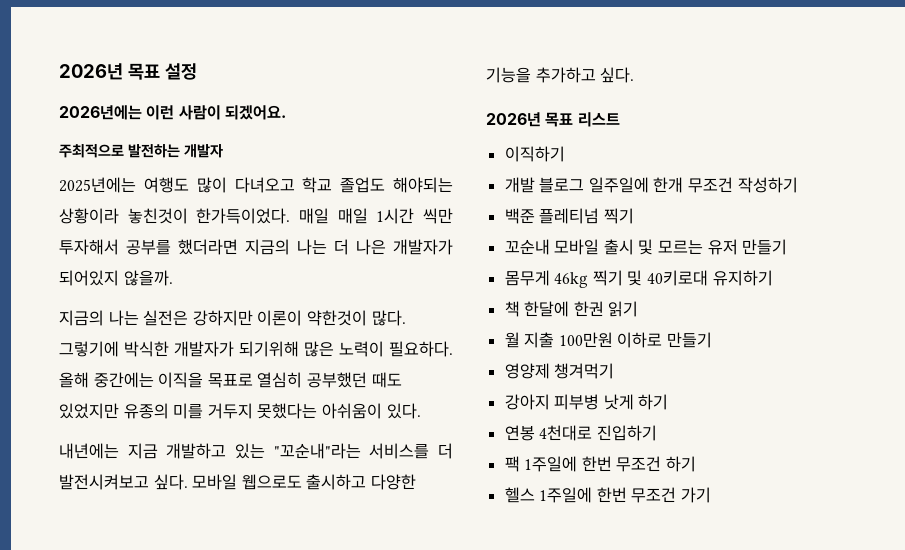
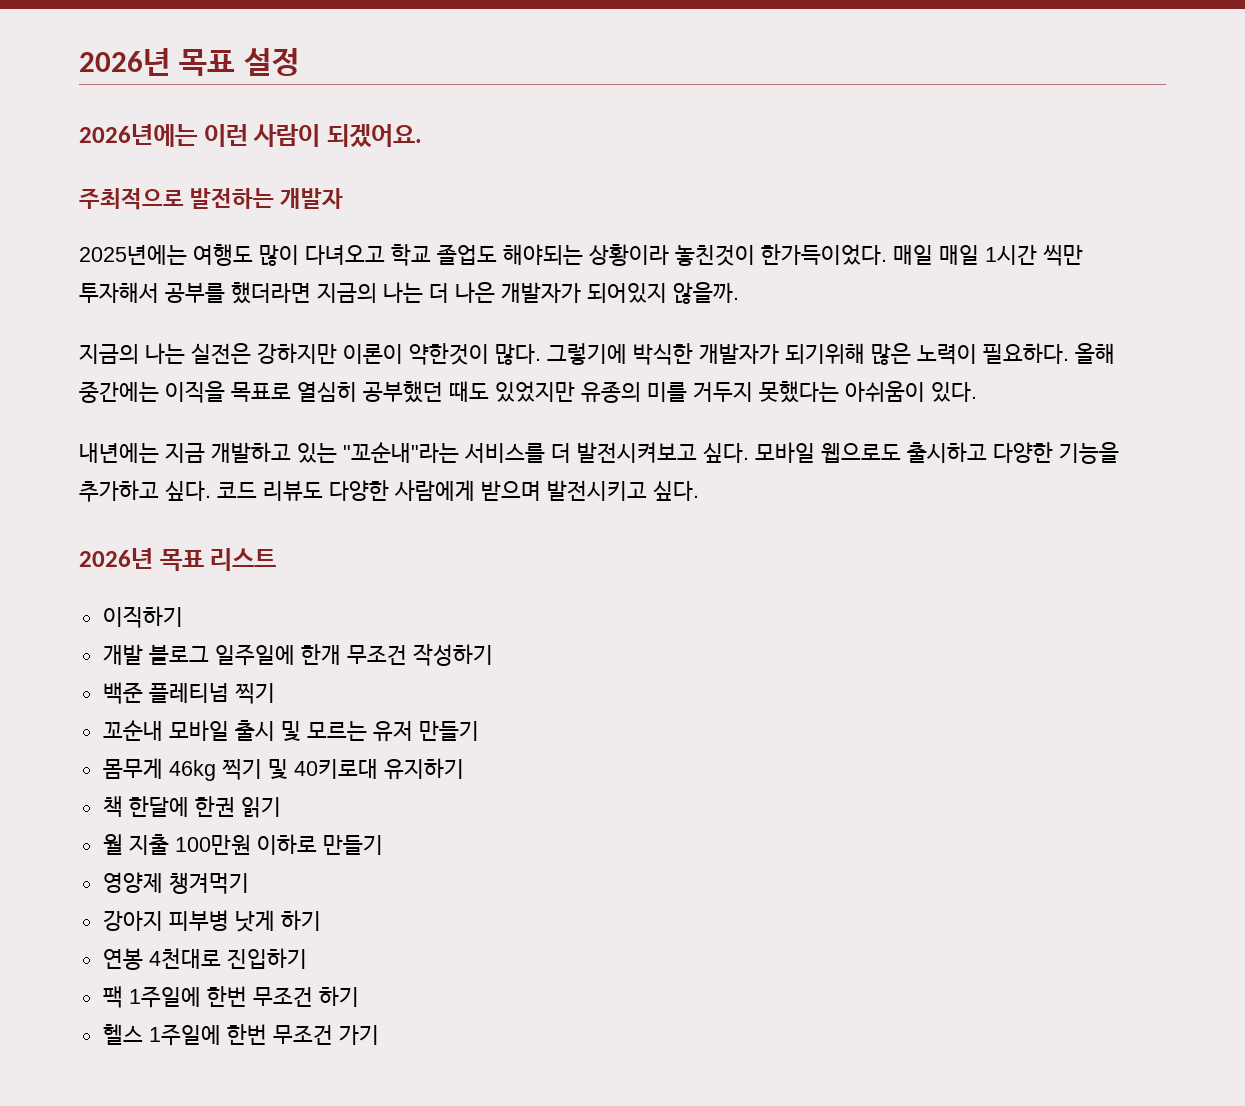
+ 코드 리뷰도 다양한 사람에게 받으며 발전시키고 싶다.

